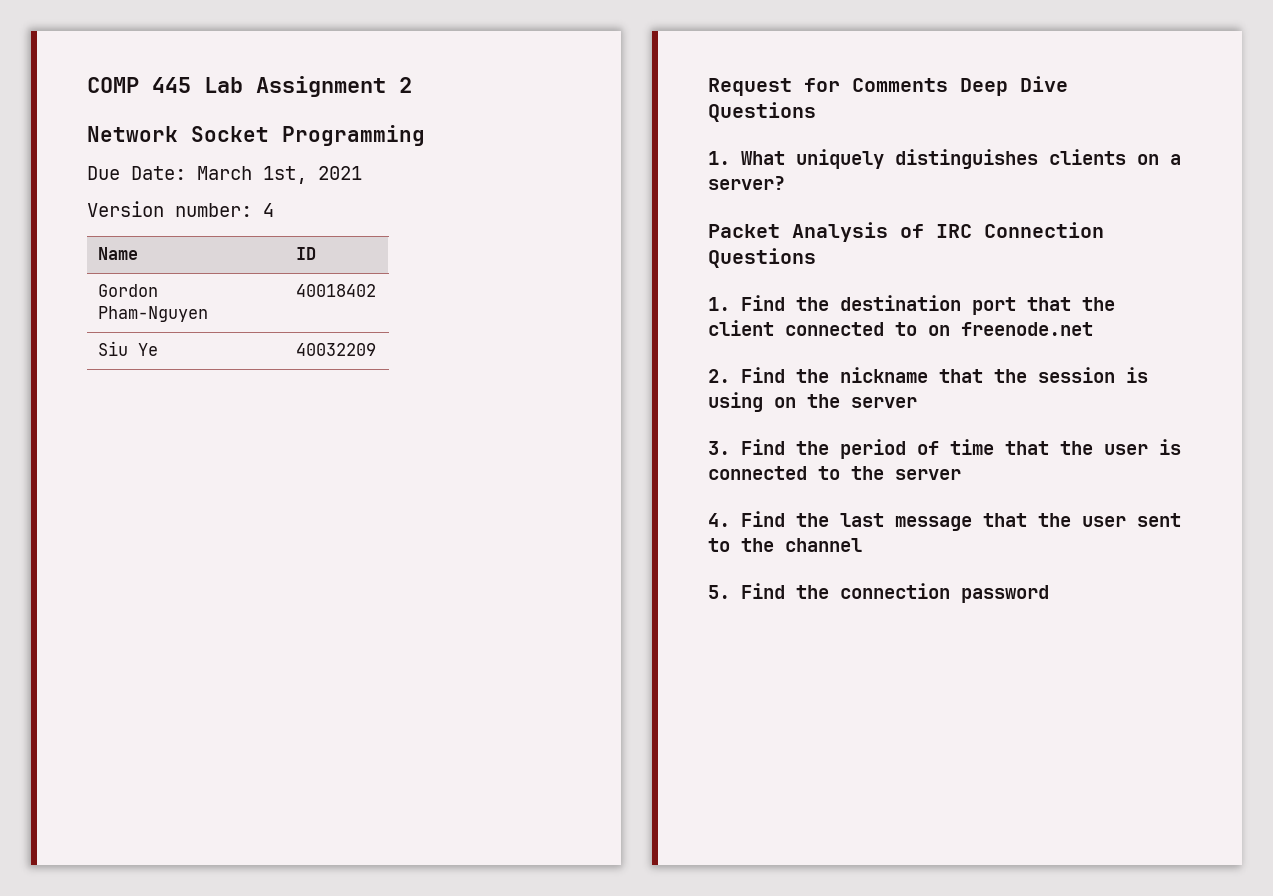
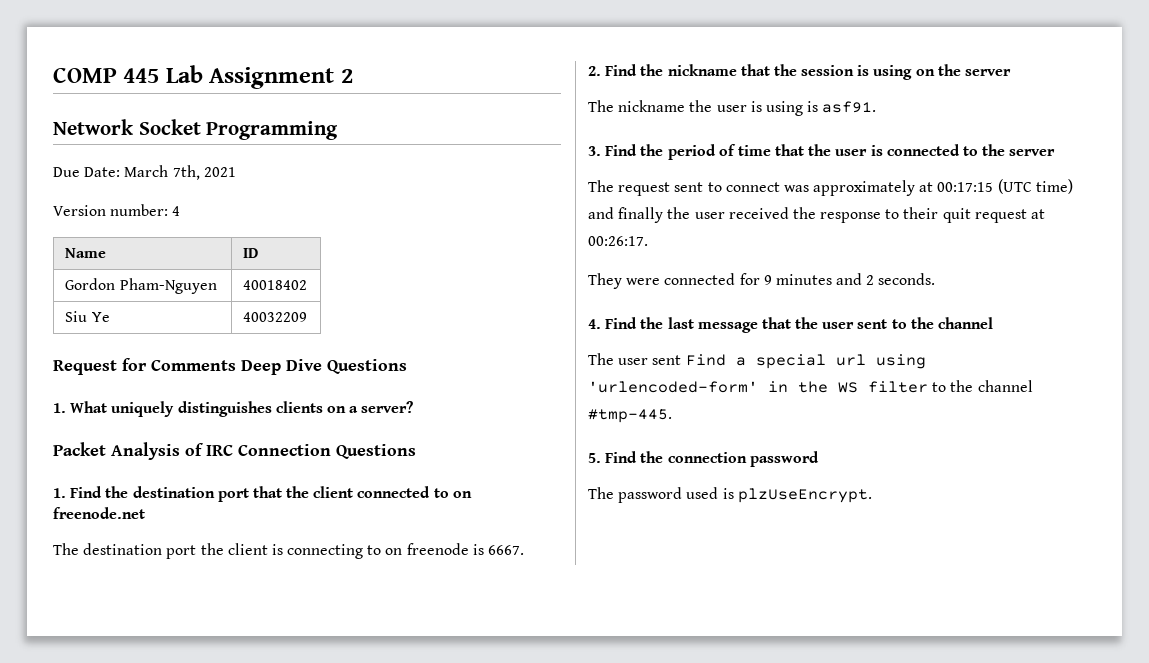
- Due Date: March 1st, 2021
+ Due Date: March 7th, 2021
+ The destination port the client is connecting to on freenode is 6667.
+ The nickname the user is using is asf91.
+ The request sent to connect was approximately at 00:17:15 (UTC time) and finally the user received the response to their quit request at 00:26:17.
+ They were connected for 9 minutes and 2 seconds.
+ The user sent Find a special url using 'urlencoded-form' in the WS filter to the channel #tmp-445.
+ The password used is plzUseEncrypt.

